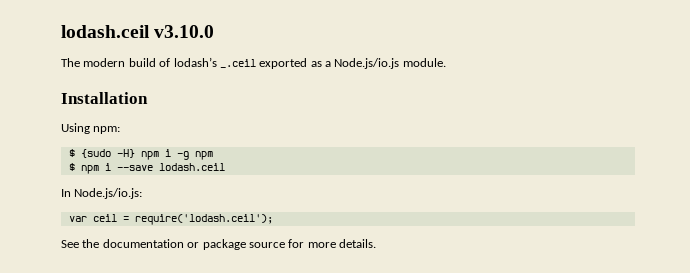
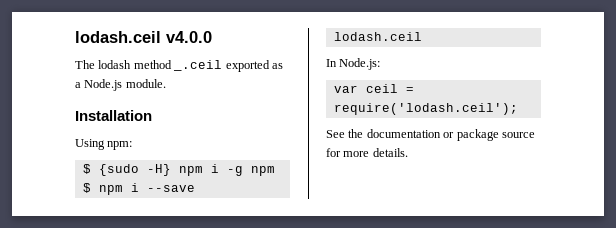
- lodash.ceil v3.10.0
+ lodash.ceil v4.0.0
- The modern build of lodash’s _.ceil exported as a Node.js/io.js module.
+ The lodash method _.ceil exported as a Node.js module.
- In Node.js/io.js:
+ In Node.js:

